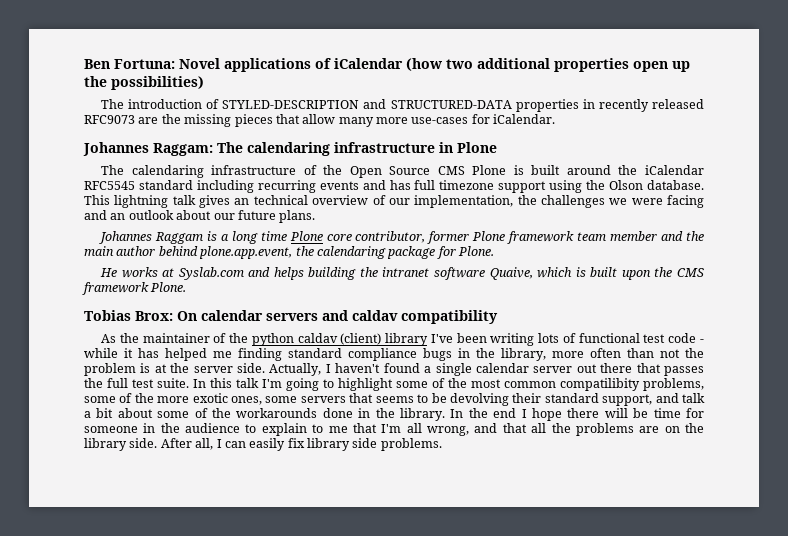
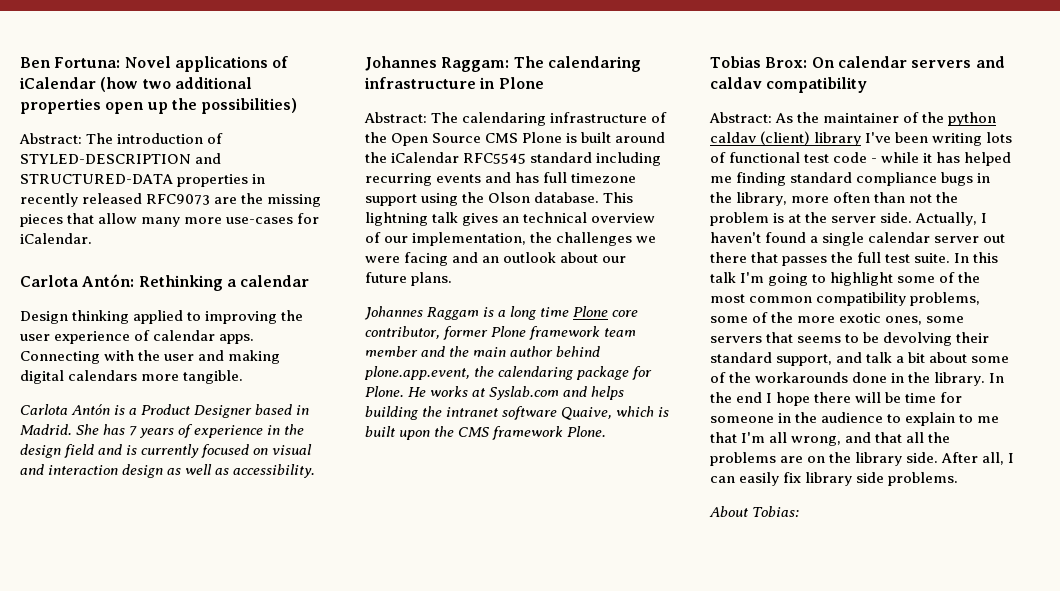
- The introduction of STYLED-DESCRIPTION and STRUCTURED-DATA properties in recently released RFC9073 are the missing pieces that allow many more use-cases for iCalendar.
+ Abstract: The introduction of STYLED-DESCRIPTION and STRUCTURED-DATA properties in recently released RFC9073 are the missing pieces that allow many more use-cases for iCalendar.
+ Carlota Antón: Rethinking a calendar
+ Design thinking applied to improving the user experience of calendar apps. Connecting with the user and making digital calendars more tangible.
+ Carlota Antón is a Product Designer based in Madrid. She has 7 years of experience in the design field and is currently focused on visual and interaction design as well as accessibility.
- The calendaring infrastructure of the Open Source CMS Plone is built around the iCalendar RFC5545 standard including recurring events and has full timezone support using the Olson database.
+ Abstract: The calendaring infrastructure of the Open Source CMS Plone is built around the iCalendar RFC5545 standard including recurring events and has full timezone support using the Olson database.
- Johannes Raggam is a long time Plone core contributor, former Plone framework team member and the main author behind plone.app.event, the calendaring package for Plone.
- He works at Syslab.com and helps building the intranet software Quaive, which is built upon the CMS framework Plone.
+ Johannes Raggam is a long time Plone core contributor, former Plone framework team member and the main author behind plone.app.event, the calendaring package for Plone. He works at Syslab.com and helps building the intranet software Quaive, which is built upon the CMS framework Plone.
- As the maintainer of the python caldav (client) library I've been writing lots of functional test code - while it has helped me finding standard compliance bugs in the library, more often than not the problem is at the server side.
+ Abstract: As the maintainer of the python caldav (client) library I've been writing lots of functional test code - while it has helped me finding standard compliance bugs in the library, more often than not the problem is at the server side.
- In this talk I'm going to highlight some of the most common compatilibity problems, some of the more exotic ones, some servers that seems to be devolving their standard support, and talk a bit about some of the workarounds done in the library.
+ In this talk I'm going to highlight some of the most common compatibility problems, some of the more exotic ones, some servers that seems to be devolving their standard support, and talk a bit about some of the workarounds done in the library.
+ About Tobias:

